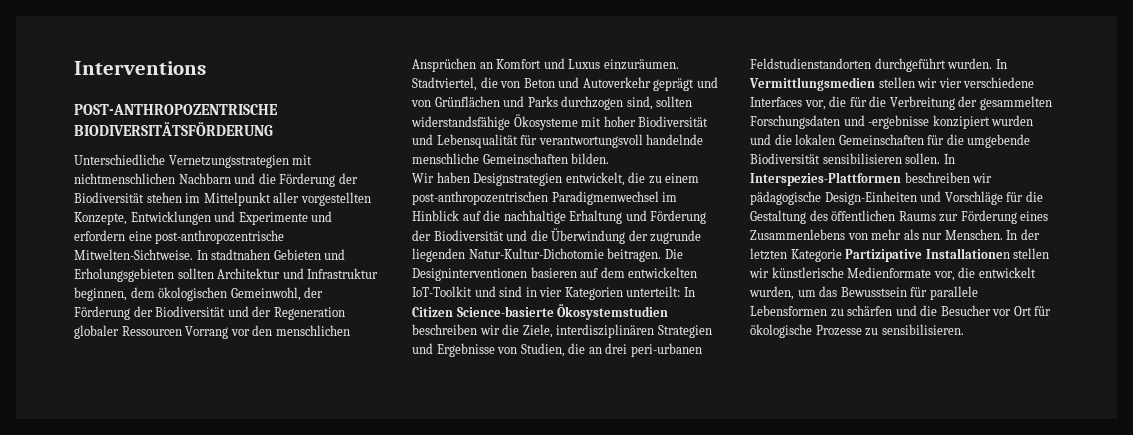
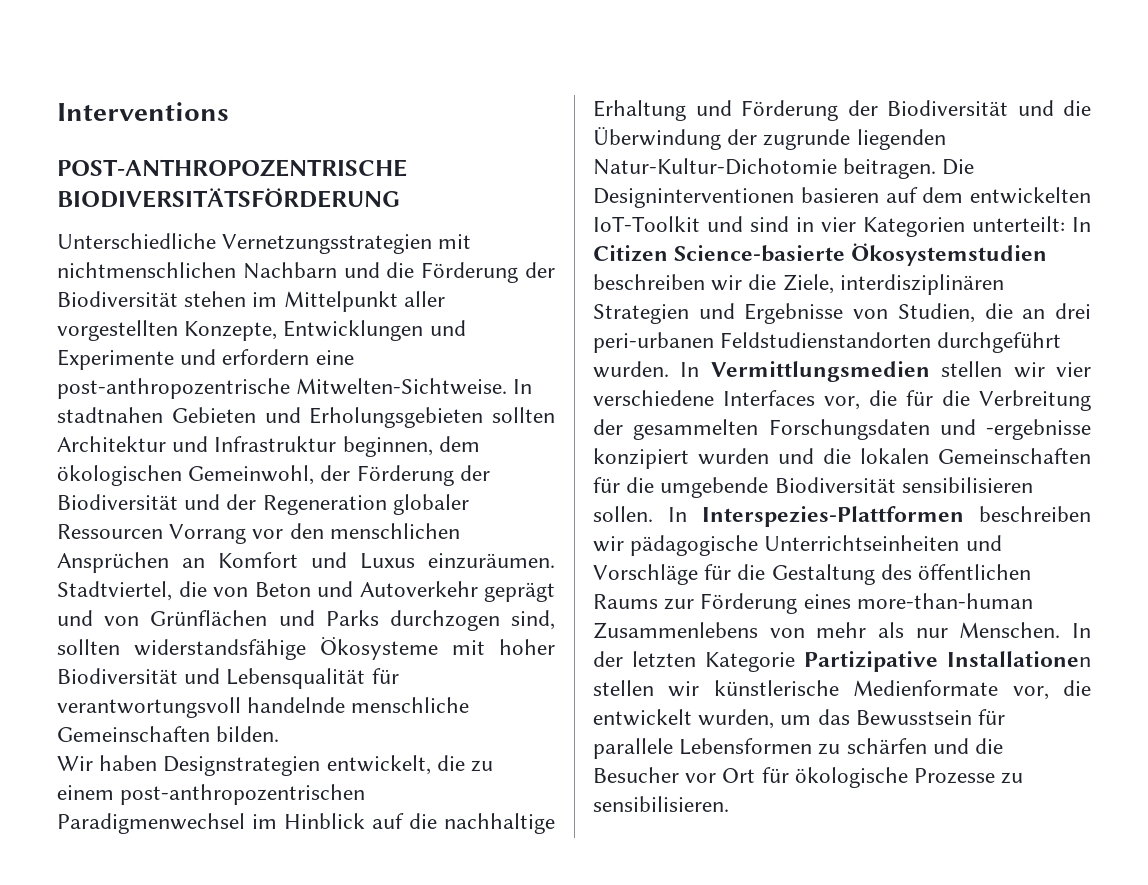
- In Interspezies-Plattformen beschreiben wir pädagogische Design-Einheiten und Vorschläge für die Gestaltung des öffentlichen Raums zur Förderung eines Zusammenlebens von mehr als nur Menschen.
+ In Interspezies-Plattformen beschreiben wir pädagogische Unterrichtseinheiten und Vorschläge für die Gestaltung des öffentlichen Raums zur Förderung eines more-than-human Zusammenlebens von mehr als nur Menschen.

